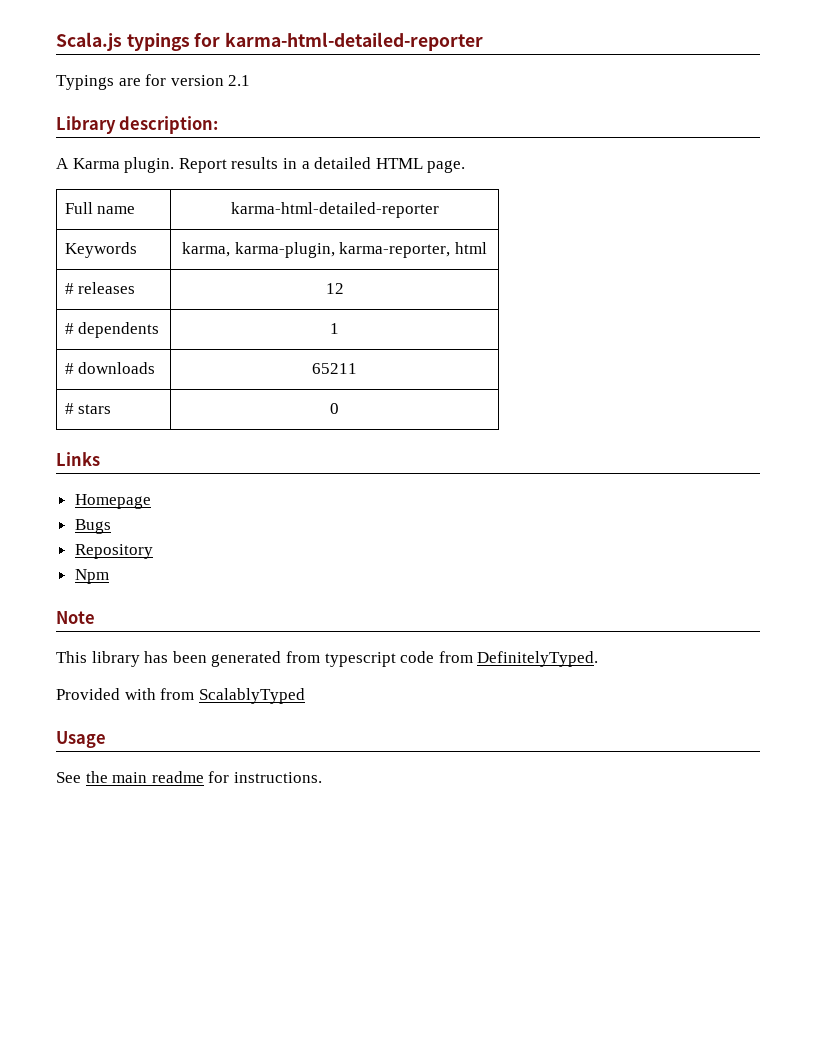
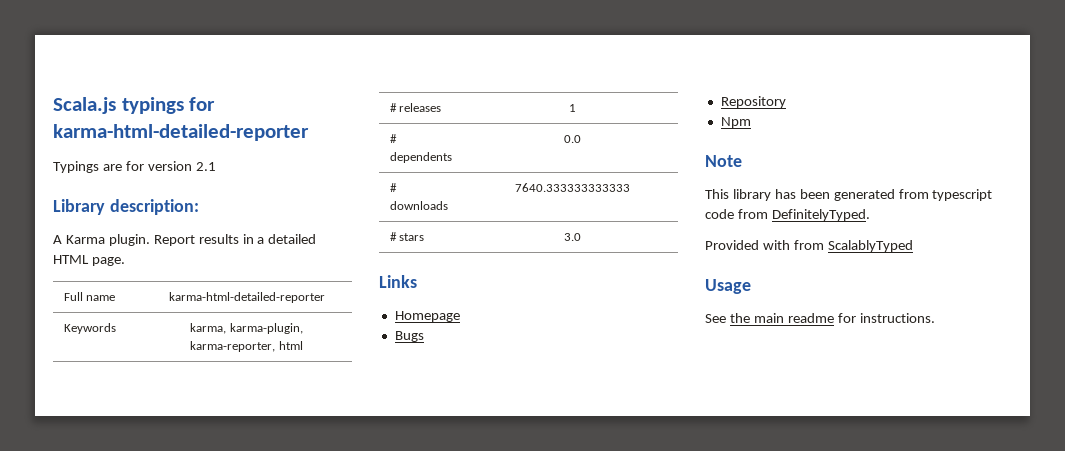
- # releases | 12
+ # releases | 1
- # dependents | 1
+ # dependents | 0.0
- # downloads | 65211
+ # downloads | 7640.333333333333
- # stars | 0
+ # stars | 3.0

